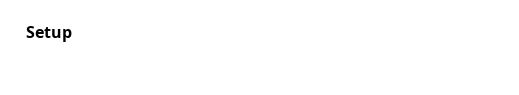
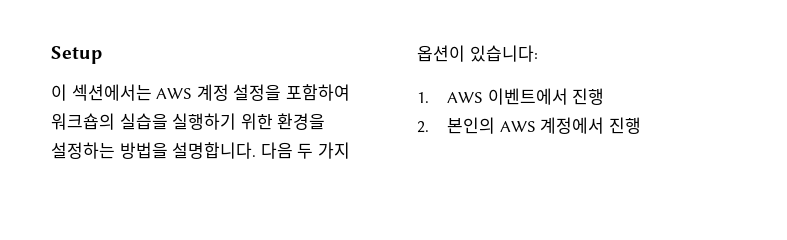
+ 이 섹션에서는 AWS 계정 설정을 포함하여 워크숍의 실습을 실행하기 위한 환경을 설정하는 방법을 설명합니다. 다음 두 가지 옵션이 있습니다:
+ 1. AWS 이벤트에서 진행
+ 2. 본인의 AWS 계정에서 진행

